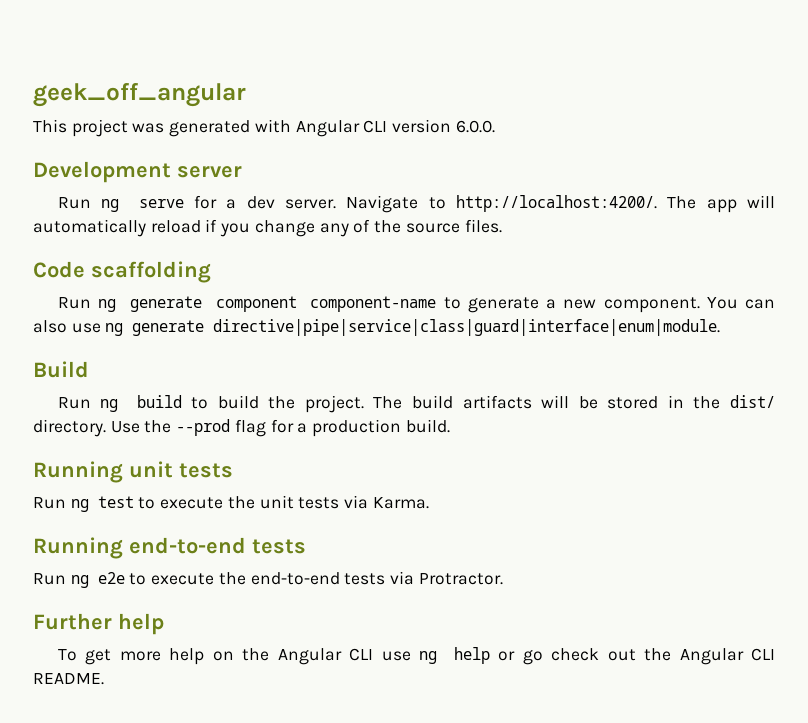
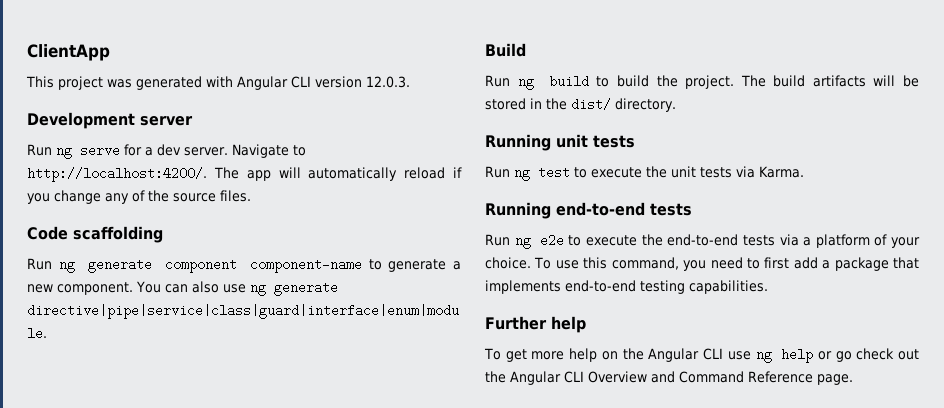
- geek_off_angular
+ ClientApp
- This project was generated with Angular CLI version 6.0.0.
+ This project was generated with Angular CLI version 12.0.3.
- Use the --prod flag for a production build.
- Run ng e2e to execute the end-to-end tests via Protractor.
+ Run ng e2e to execute the end-to-end tests via a platform of your choice. To use this command, you need to first add a package that implements end-to-end testing capabilities.
- To get more help on the Angular CLI use ng help or go check out the Angular CLI README.
+ To get more help on the Angular CLI use ng help or go check out the Angular CLI Overview and Command Reference page.

